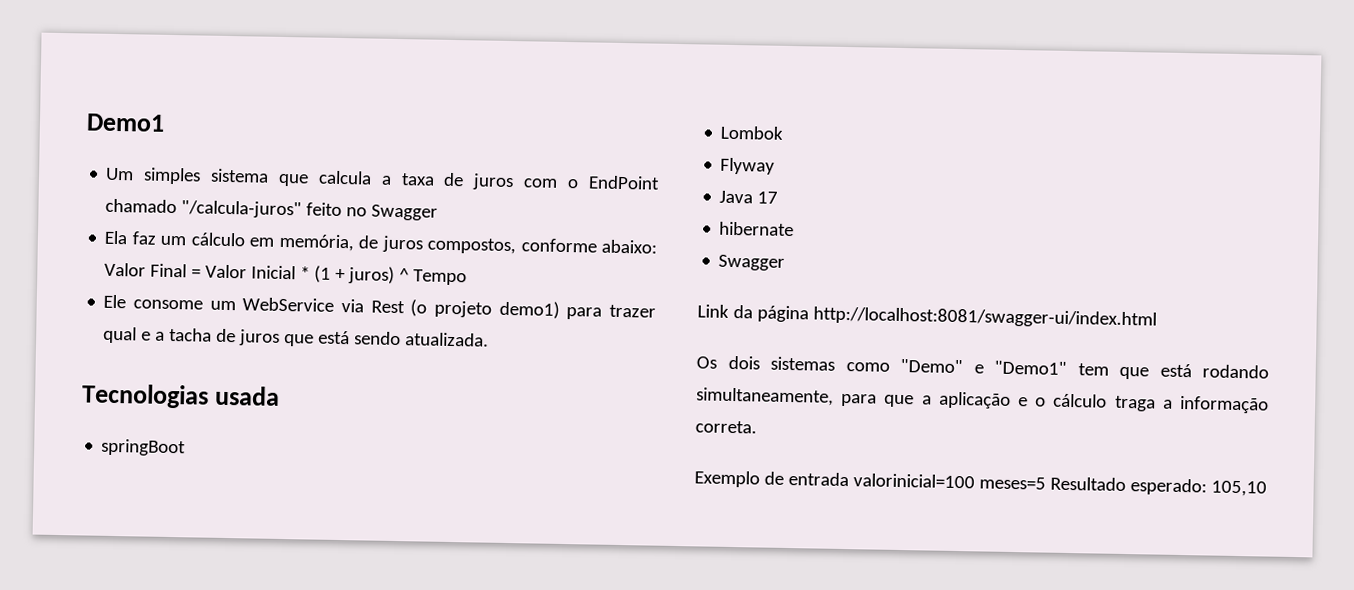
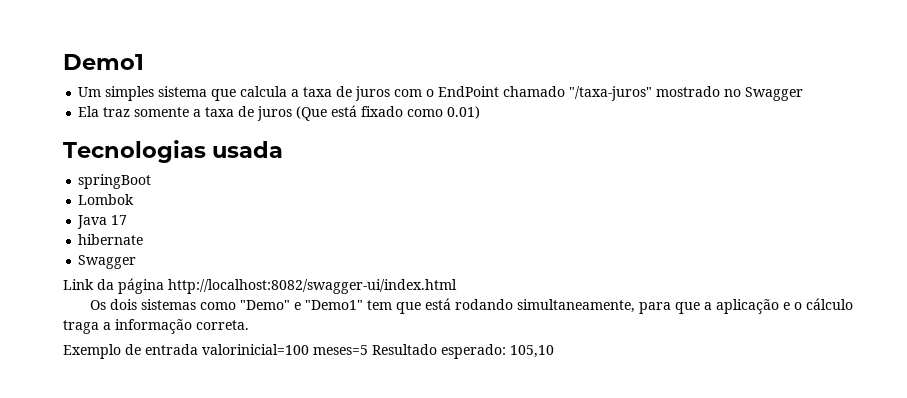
- Um simples sistema que calcula a taxa de juros com o EndPoint chamado "/calcula-juros" feito no Swagger
+ Um simples sistema que calcula a taxa de juros com o EndPoint chamado "/taxa-juros" mostrado no Swagger
- Ela faz um cálculo em memória, de juros compostos, conforme abaixo: Valor Final = Valor Inicial * (1 + juros) ^ Tempo
- Ele consome um WebService via Rest (o projeto demo1) para trazer qual e a tacha de juros que está sendo atualizada.
+ Ela traz somente a taxa de juros (Que está fixado como 0.01)
- Flyway
- Link da página http://localhost:8081/swagger-ui/index.html
+ Link da página http://localhost:8082/swagger-ui/index.html

